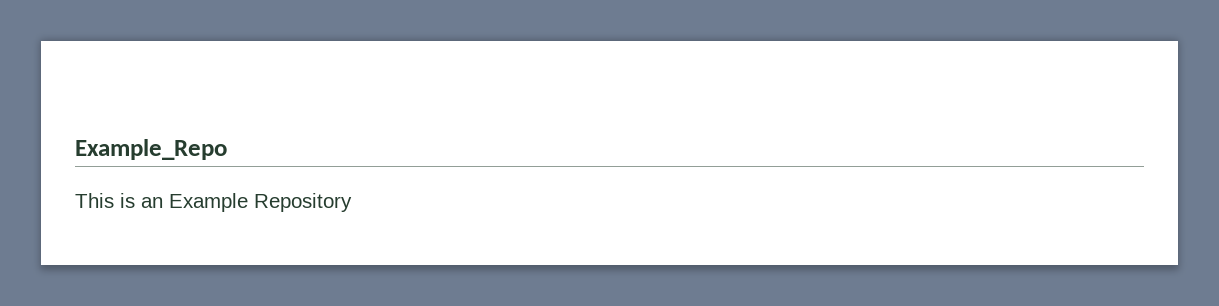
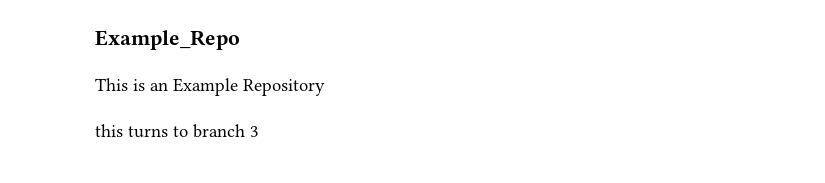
+ this turns to branch 3

